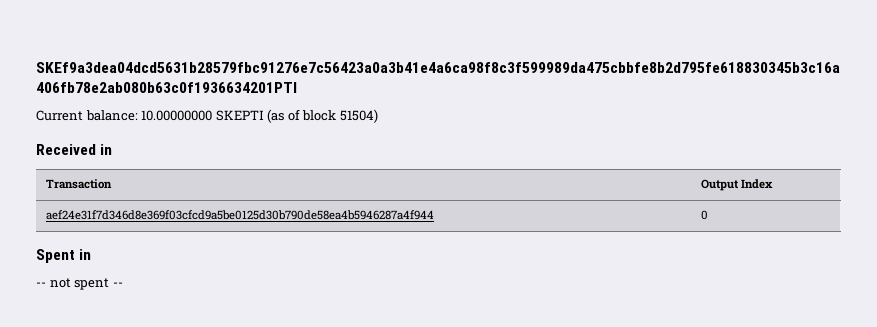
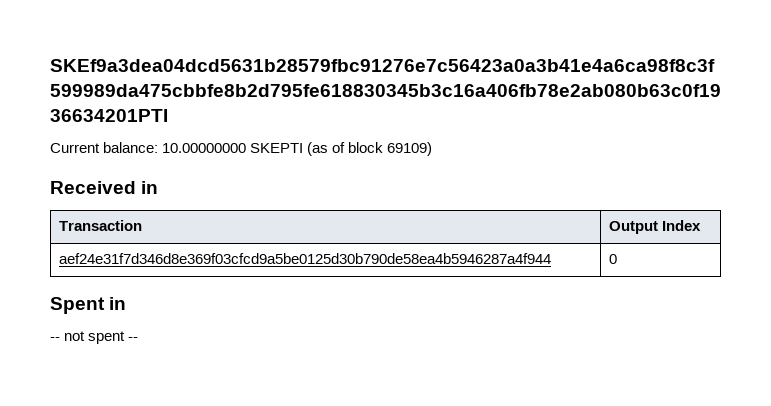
- Current balance: 10.00000000 SKEPTI (as of block 51504)
+ Current balance: 10.00000000 SKEPTI (as of block 69109)

